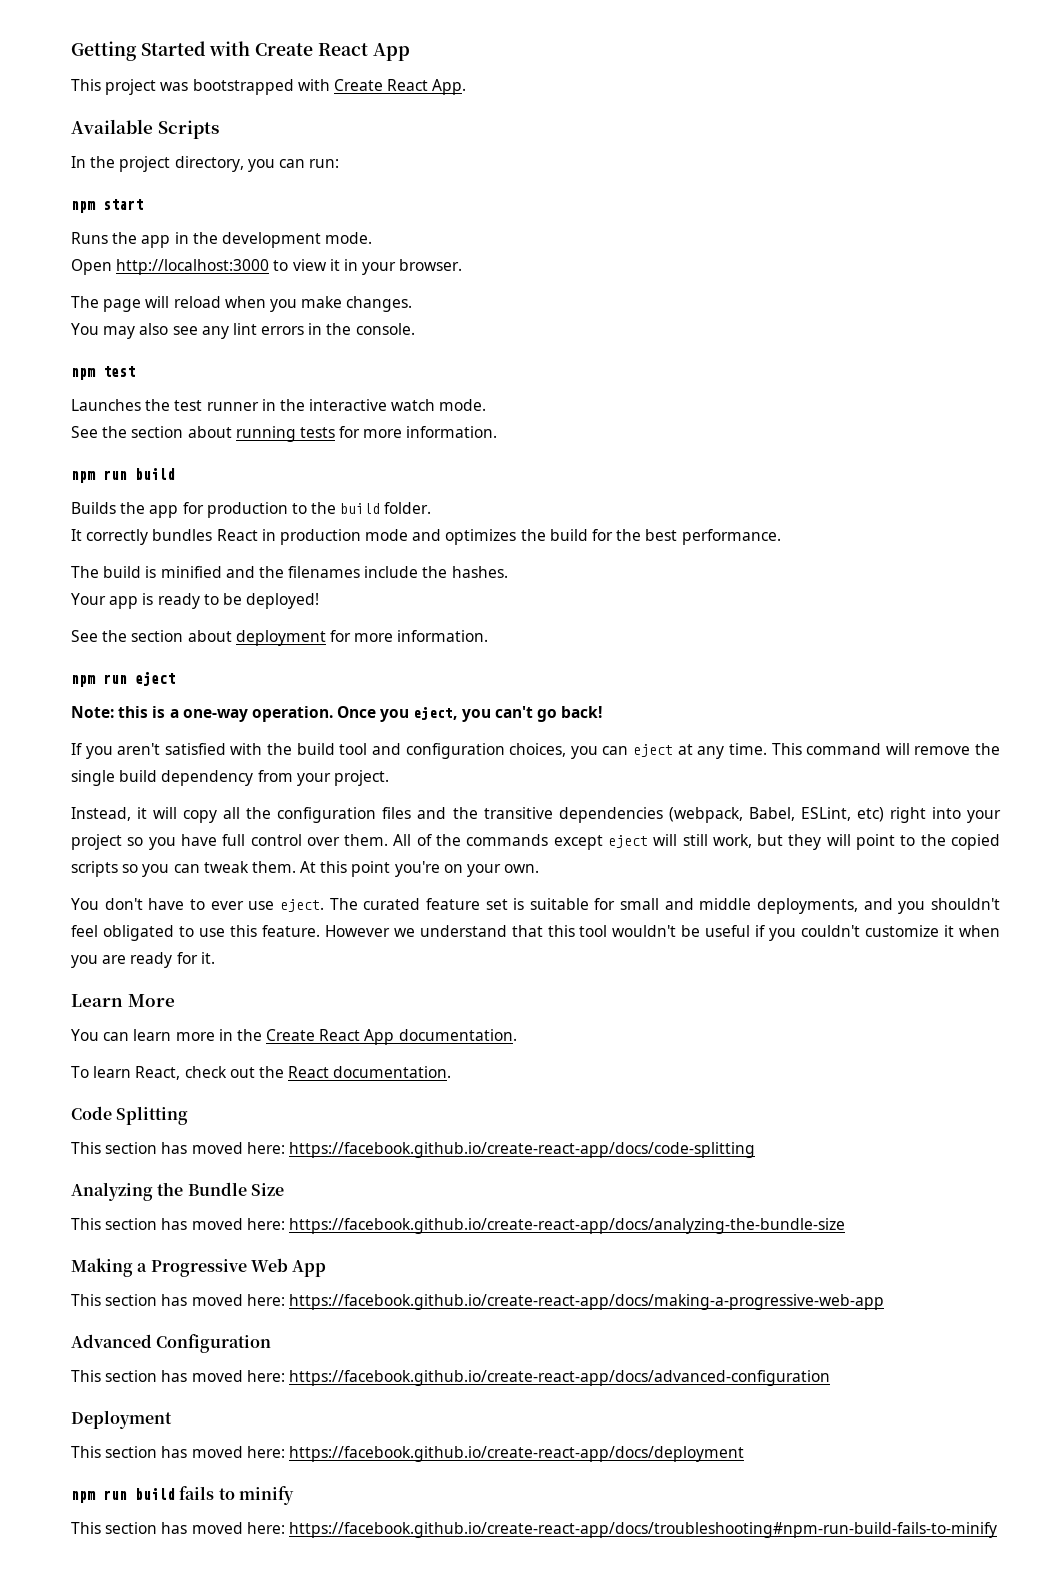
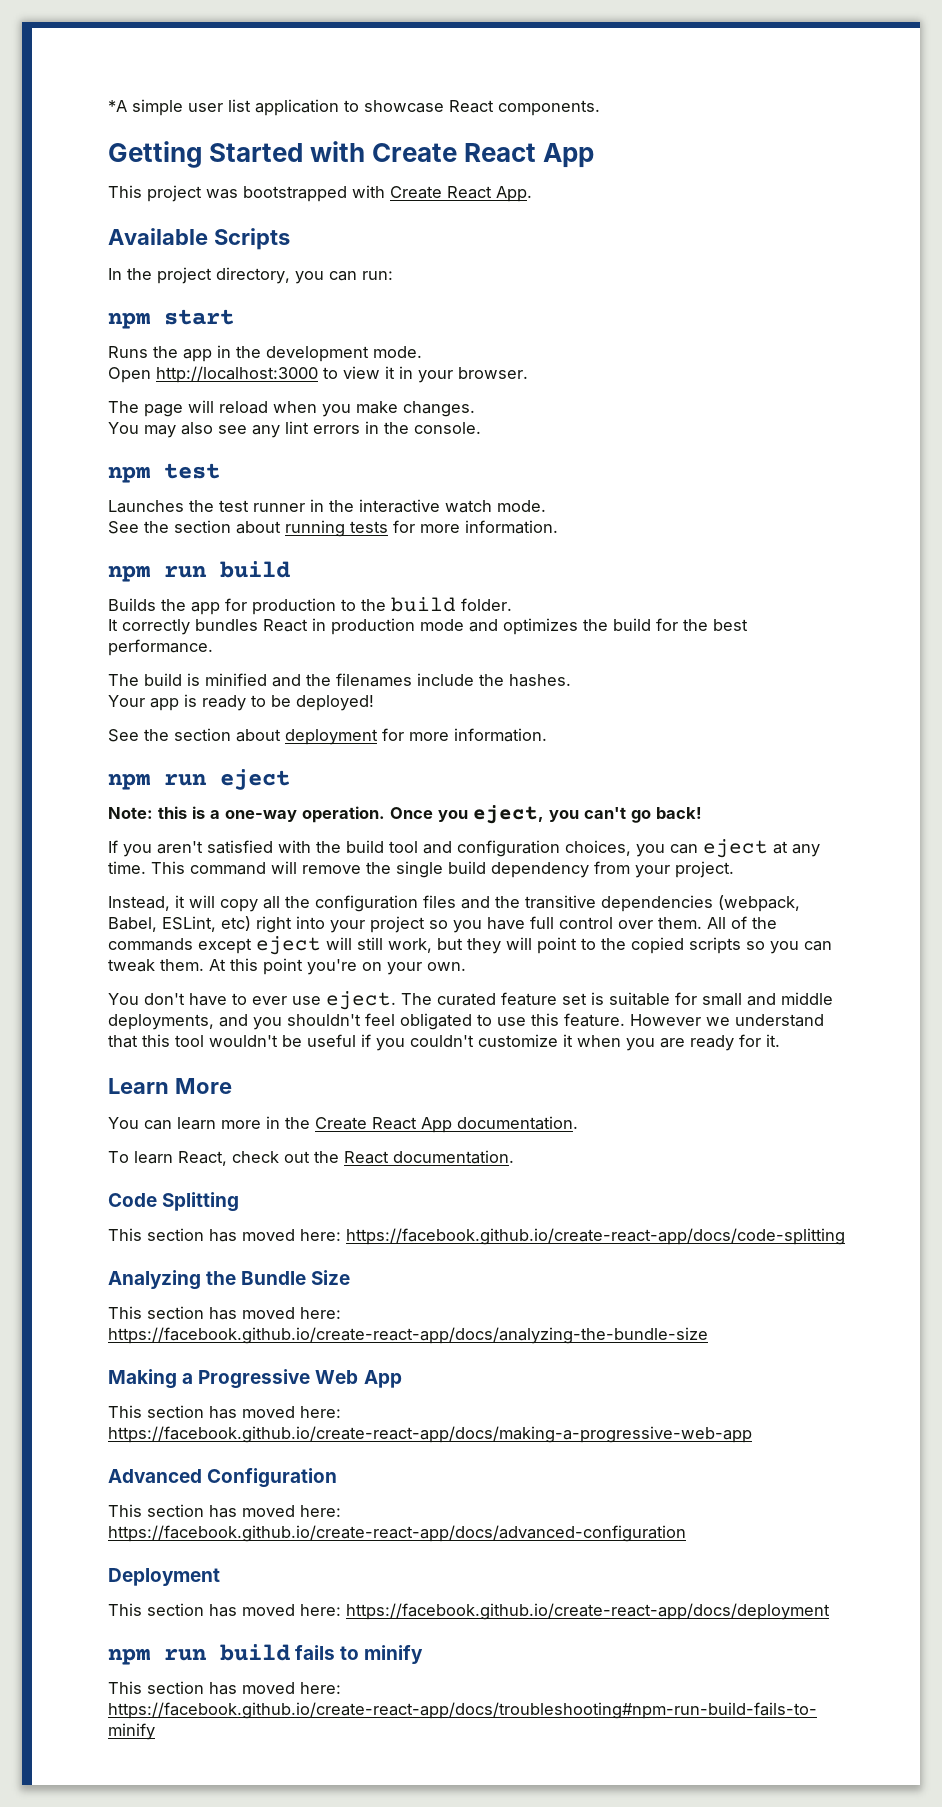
+ *A simple user list application to showcase React components.

